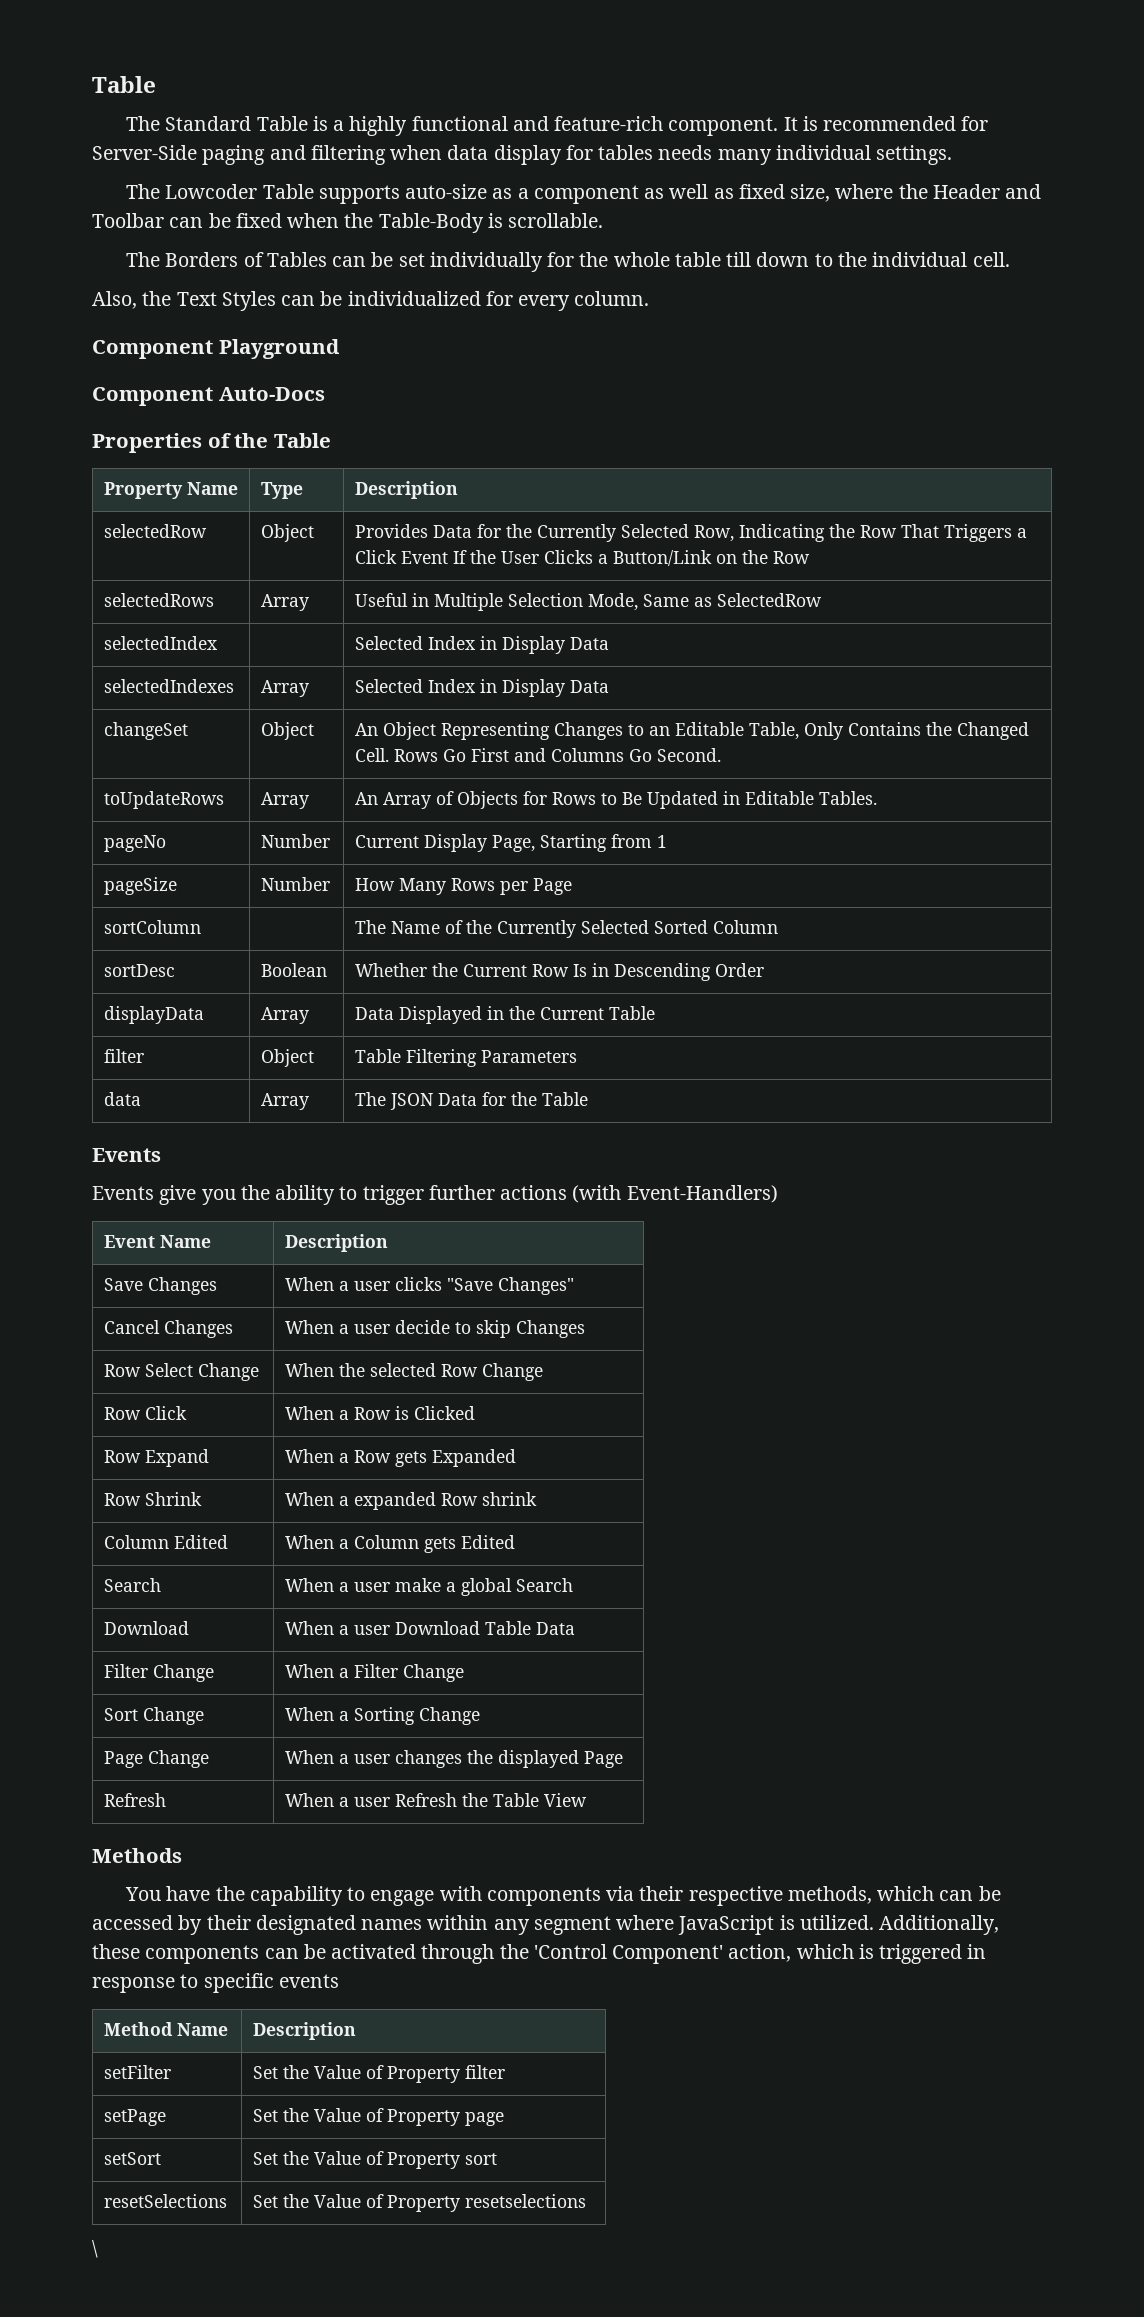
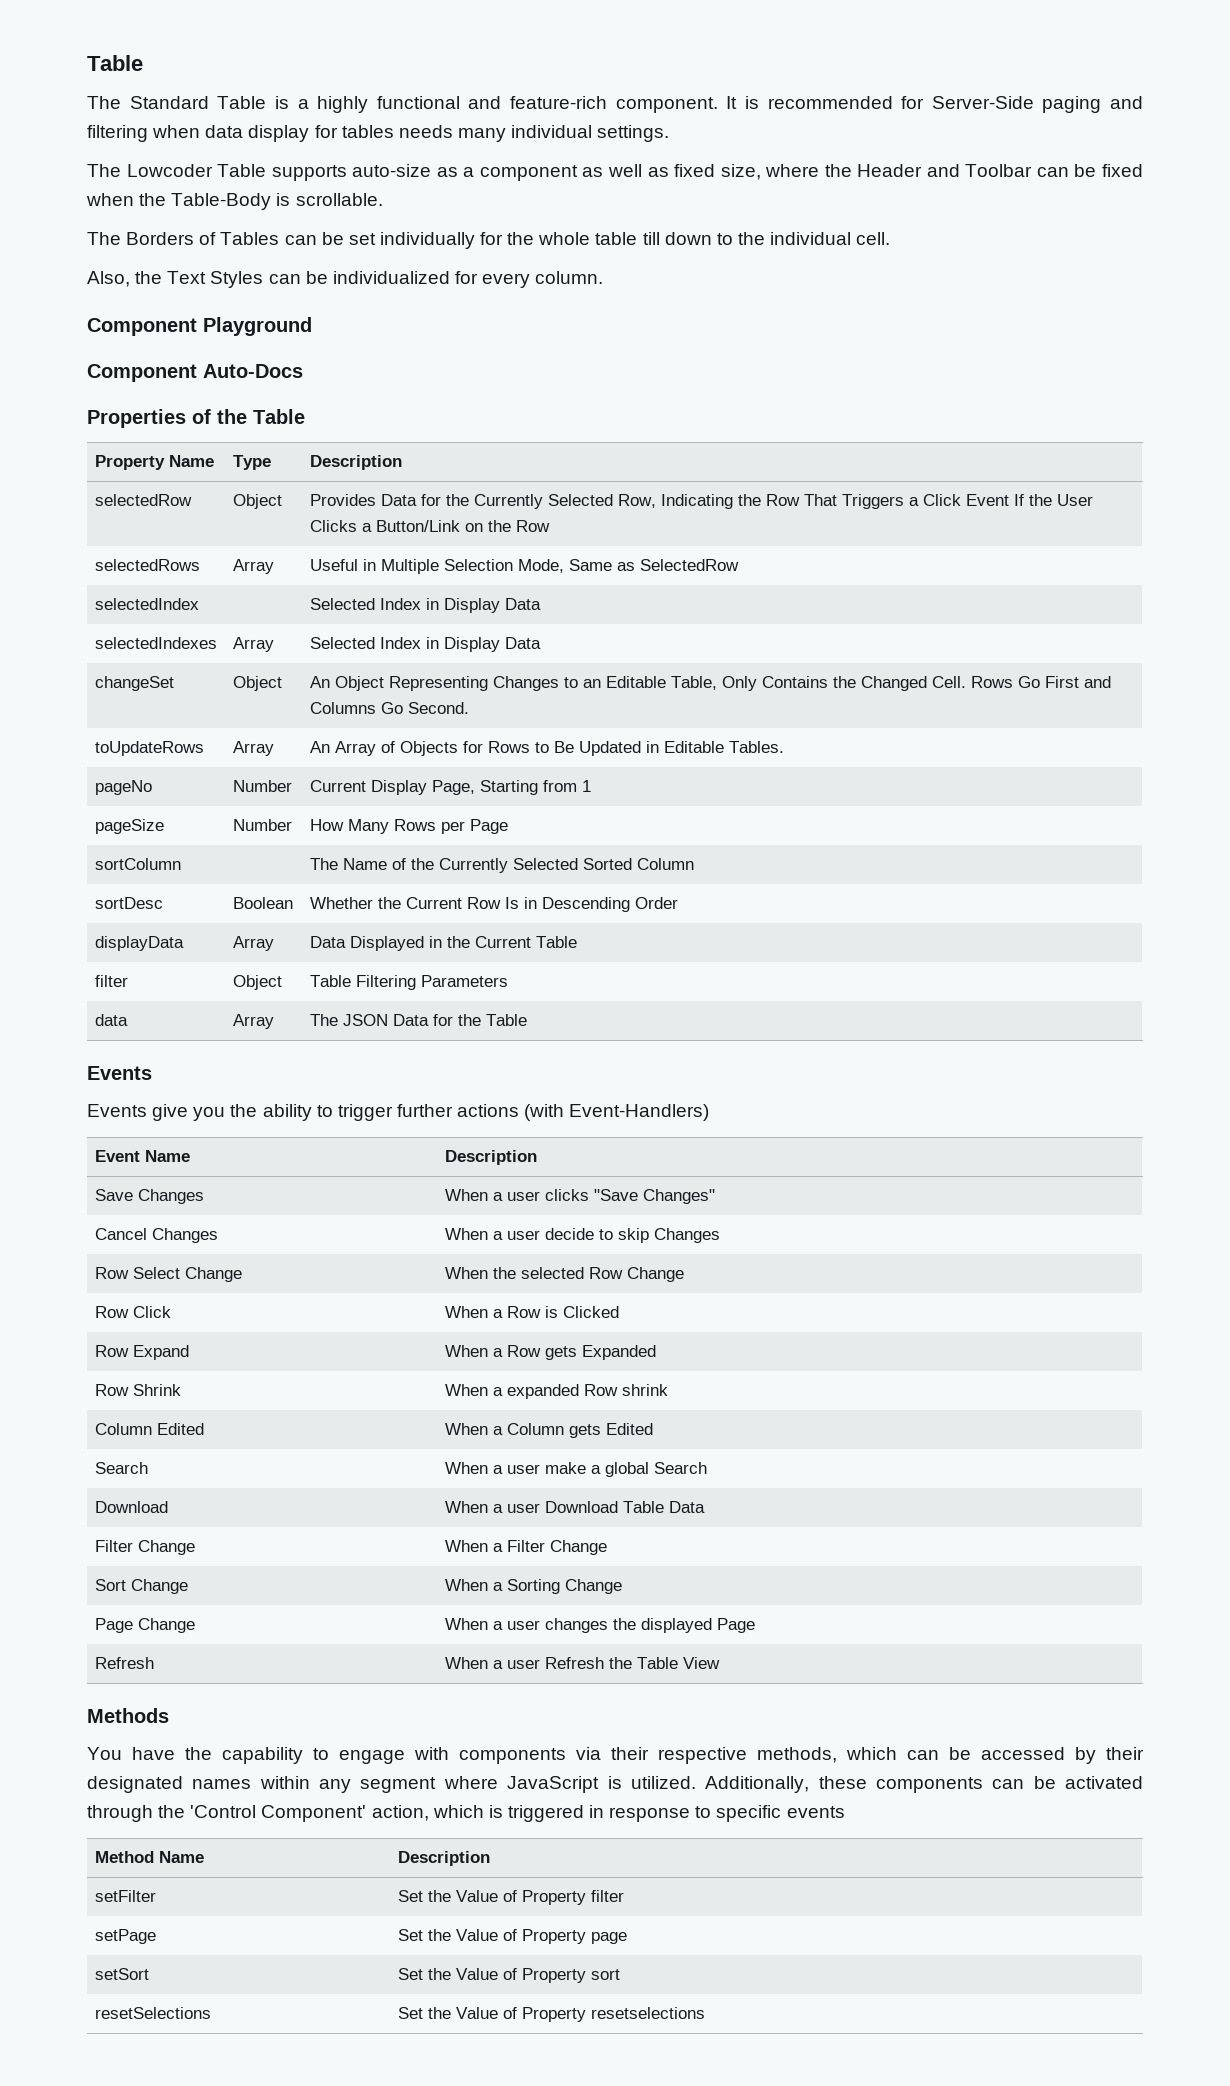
- \

